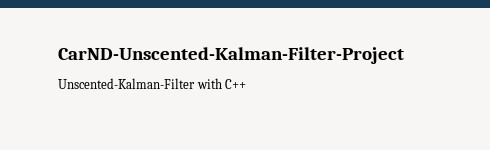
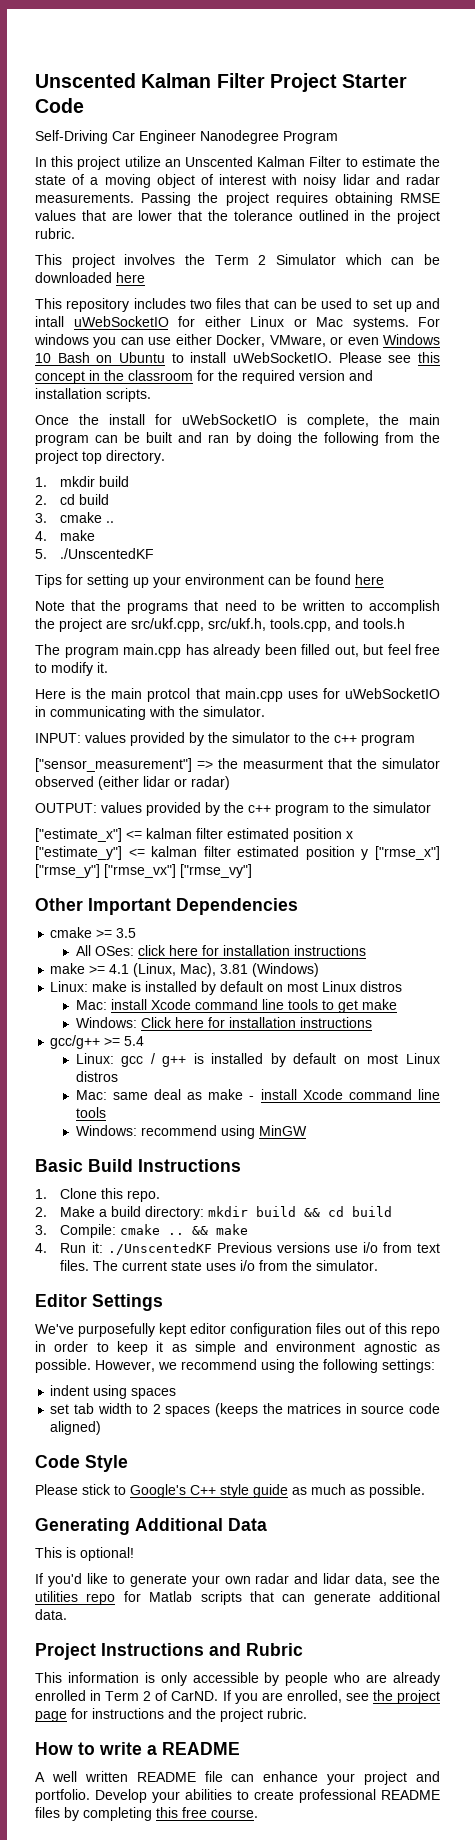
- CarND-Unscented-Kalman-Filter-Project
- Unscented-Kalman-Filter with C++
+ Unscented Kalman Filter Project Starter Code
+ Self-Driving Car Engineer Nanodegree Program
+ In this project utilize an Unscented Kalman Filter to estimate the state of a moving object of interest with noisy lidar and radar measurements. Passing the project requires obtaining RMSE values that are lower that the tolerance outlined in the project rubric.
+ This project involves the Term 2 Simulator which can be downloaded here
+ This repository includes two files that can be used to set up and intall uWebSocketIO for either Linux or Mac systems. For windows you can use either Docker, VMware, or even Windows 10 Bash on Ubuntu to install uWebSocketIO. Please see this concept in the classroom for the required version and installation scripts.
+ Once the install for uWebSocketIO is complete, the main program can be built and ran by doing the following from the project top directory.
+ 1. mkdir build
+ 2. cd build
+ 3. cmake ..
+ 4. make
+ 5. ./UnscentedKF
+ Tips for setting up your environment can be found here
+ Note that the programs that need to be written to accomplish the project are src/ukf.cpp, src/ukf.h, tools.cpp, and tools.h
+ The program main.cpp has already been filled out, but feel free to modify it.
+ Here is the main protcol that main.cpp uses for uWebSocketIO in communicating with the simulator.
+ INPUT: values provided by the simulator to the c++ program
+ ["sensor_measurement"] => the measurment that the simulator observed (either lidar or radar)
+ OUTPUT: values provided by the c++ program to the simulator
+ ["estimate_x"] <= kalman filter estimated position x ["estimate_y"] <= kalman filter estimated position y ["rmse_x"] ["rmse_y"] ["rmse_vx"] ["rmse_vy"]
+ Other Important Dependencies
+ cmake >= 3.5
+ All OSes: click here for installation instructions
+ make >= 4.1 (Linux, Mac), 3.81 (Windows)
+ Linux: make is installed by default on most Linux distros
+ Mac: install Xcode command line tools to get make
+ Windows: Click here for installation instructions
+ gcc/g++ >= 5.4
+ Linux: gcc / g++ is installed by default on most Linux distros
+ Mac: same deal as make - install Xcode command line tools
+ Windows: recommend using MinGW
+ Basic Build Instructions
+ 1. Clone this repo.
+ 2. Make a build directory: mkdir build && cd build
+ 3. Compile: cmake .. && make
+ 4. Run it: ./UnscentedKF Previous versions use i/o from text files. The current state uses i/o from the simulator.
+ Editor Settings
+ We've purposefully kept editor configuration files out of this repo in order to keep it as simple and environment agnostic as possible. However, we recommend using the following settings:
+ indent using spaces
+ set tab width to 2 spaces (keeps the matrices in source code aligned)
+ Code Style
+ Please stick to Google's C++ style guide as much as possible.
+ Generating Additional Data
+ This is optional!
+ If you'd like to generate your own radar and lidar data, see the utilities repo for Matlab scripts that can generate additional data.
+ Project Instructions and Rubric
+ This information is only accessible by people who are already enrolled in Term 2 of CarND. If you are enrolled, see the project page for instructions and the project rubric.
+ How to write a README
+ A well written README file can enhance your project and portfolio. Develop your abilities to create professional README files by completing this free course.

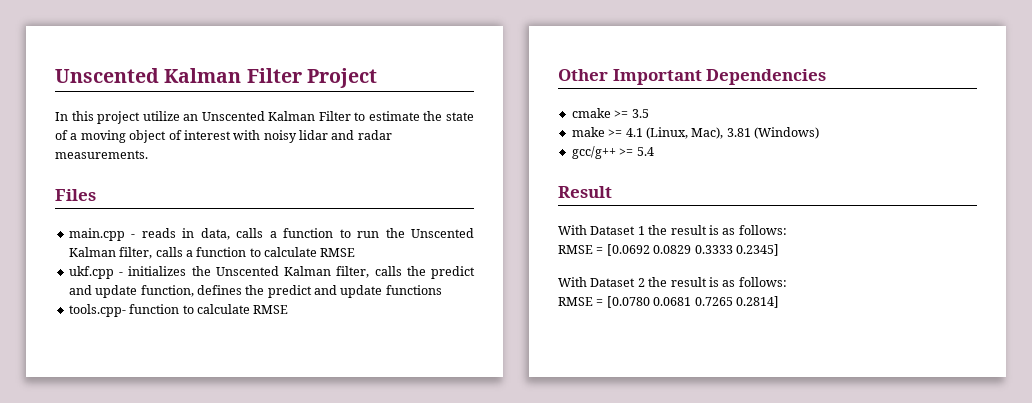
- Unscented Kalman Filter Project Starter Code
- Self-Driving Car Engineer Nanodegree Program
+ Unscented Kalman Filter Project
- In this project utilize an Unscented Kalman Filter to estimate the state of a moving object of interest with noisy lidar and radar measurements. Passing the project requires obtaining RMSE values that are lower that the tolerance outlined in the project rubric.
- This project involves the Term 2 Simulator which can be downloaded here
- This repository includes two files that can be used to set up and intall uWebSocketIO for either Linux or Mac systems. For windows you can use either Docker, VMware, or even Windows 10 Bash on Ubuntu to install uWebSocketIO. Please see this concept in the classroom for the required version and installation scripts.
- Once the install for uWebSocketIO is complete, the main program can be built and ran by doing the following from the project top directory.
- 1. mkdir build
- 2. cd build
- 3. cmake ..
- 4. make
- 5. ./UnscentedKF
- Tips for setting up your environment can be found here
- Note that the programs that need to be written to accomplish the project are src/ukf.cpp, src/ukf.h, tools.cpp, and tools.h
- The program main.cpp has already been filled out, but feel free to modify it.
- Here is the main protcol that main.cpp uses for uWebSocketIO in communicating with the simulator.
- INPUT: values provided by the simulator to the c++ program
- ["sensor_measurement"] => the measurment that the simulator observed (either lidar or radar)
- OUTPUT: values provided by the c++ program to the simulator
- ["estimate_x"] <= kalman filter estimated position x ["estimate_y"] <= kalman filter estimated position y ["rmse_x"] ["rmse_y"] ["rmse_vx"] ["rmse_vy"]
+ In this project utilize an Unscented Kalman Filter to estimate the state of a moving object of interest with noisy lidar and radar measurements.
+ Files
+ main.cpp - reads in data, calls a function to run the Unscented Kalman filter, calls a function to calculate RMSE
+ ukf.cpp - initializes the Unscented Kalman filter, calls the predict and update function, defines the predict and update functions
+ tools.cpp- function to calculate RMSE
- All OSes: click here for installation instructions
- Linux: make is installed by default on most Linux distros
- Mac: install Xcode command line tools to get make
- Windows: Click here for installation instructions
  gcc/g++ >= 5.4
- Linux: gcc / g++ is installed by default on most Linux distros
- Mac: same deal as make - install Xcode command line tools
- Windows: recommend using MinGW
- Basic Build Instructions
- 1. Clone this repo.
- 2. Make a build directory: mkdir build && cd build
- 3. Compile: cmake .. && make
- 4. Run it: ./UnscentedKF Previous versions use i/o from text files. The current state uses i/o from the simulator.
- Editor Settings
- We've purposefully kept editor configuration files out of this repo in order to keep it as simple and environment agnostic as possible. However, we recommend using the following settings:
- indent using spaces
- set tab width to 2 spaces (keeps the matrices in source code aligned)
- Code Style
- Please stick to Google's C++ style guide as much as possible.
- Generating Additional Data
- This is optional!
- If you'd like to generate your own radar and lidar data, see the utilities repo for Matlab scripts that can generate additional data.
- Project Instructions and Rubric
- This information is only accessible by people who are already enrolled in Term 2 of CarND. If you are enrolled, see the project page for instructions and the project rubric.
- How to write a README
- A well written README file can enhance your project and portfolio. Develop your abilities to create professional README files by completing this free course.
+ Result
+ With Dataset 1 the result is as follows:
+ RMSE = [0.0692 0.0829 0.3333 0.2345]
+ With Dataset 2 the result is as follows:
+ RMSE = [0.0780 0.0681 0.7265 0.2814]

